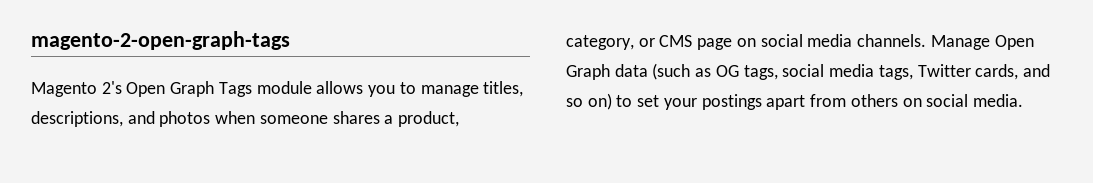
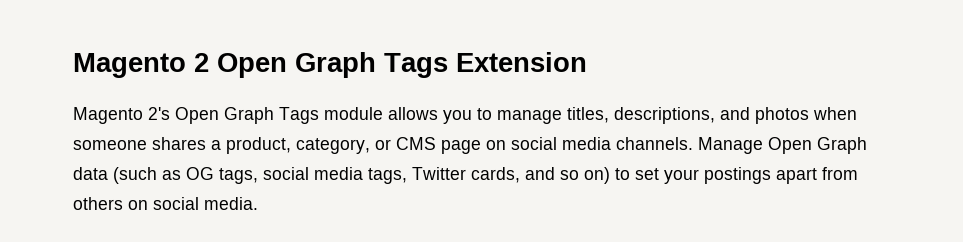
- magento-2-open-graph-tags
+ Magento 2 Open Graph Tags Extension

